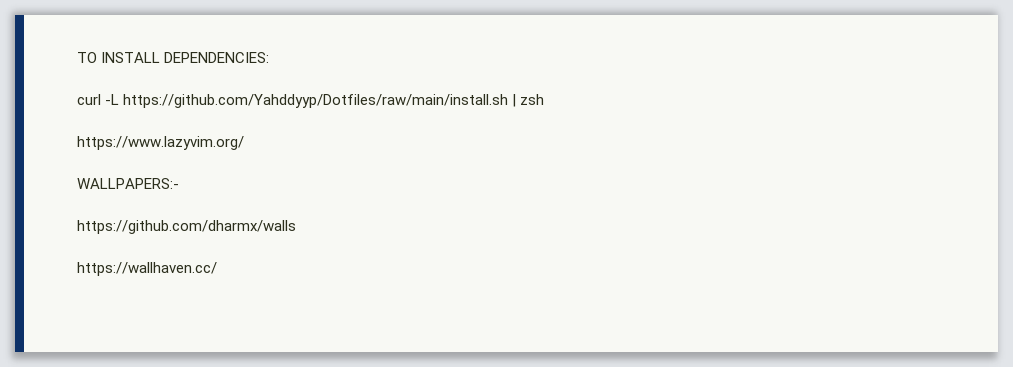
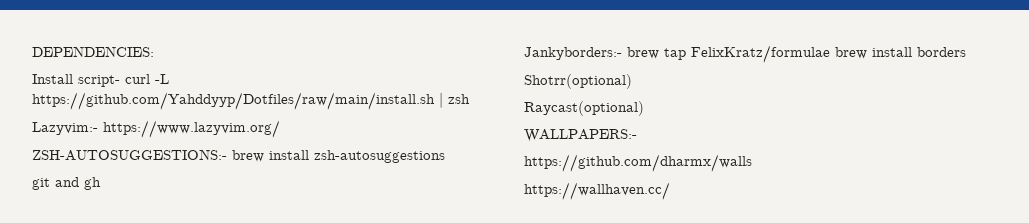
- TO INSTALL DEPENDENCIES:
+ DEPENDENCIES:
- curl -L https://github.com/Yahddyyp/Dotfiles/raw/main/install.sh | zsh
+ Install script- curl -L https://github.com/Yahddyyp/Dotfiles/raw/main/install.sh | zsh
- https://www.lazyvim.org/
+ Lazyvim:- https://www.lazyvim.org/
+ ZSH-AUTOSUGGESTIONS:- brew install zsh-autosuggestions
+ git and gh
+ Jankyborders:- brew tap FelixKratz/formulae brew install borders
+ Shotrr(optional)
+ Raycast(optional)

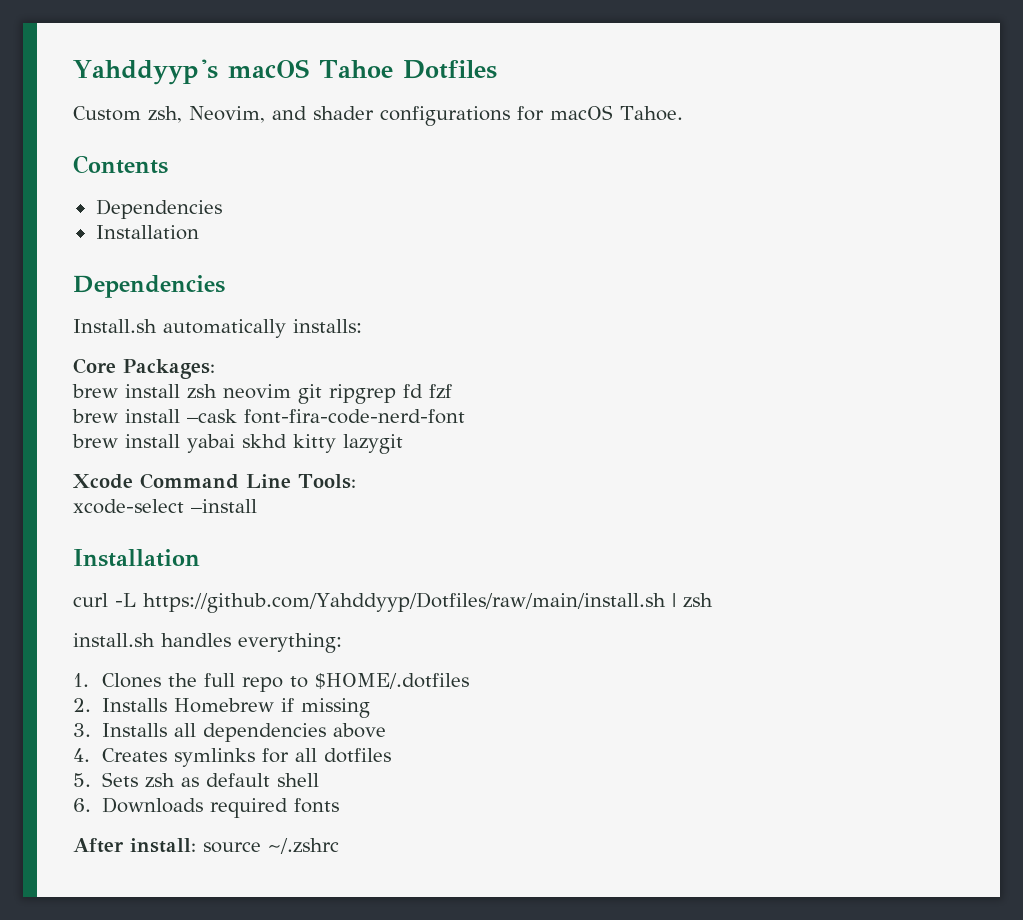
- DEPENDENCIES:
- Install script- curl -L https://github.com/Yahddyyp/Dotfiles/raw/main/install.sh | zsh
+ Yahddyyp's macOS Tahoe Dotfiles
+ Custom zsh, Neovim, and shader configurations for macOS Tahoe.
+ Contents
+ Dependencies
+ Installation
+ Dependencies
+ Install.sh automatically installs:
+ Core Packages:
+ brew install zsh neovim git ripgrep fd fzf
+ brew install –cask font-fira-code-nerd-font
+ brew install yabai skhd kitty lazygit
+ Xcode Command Line Tools:
+ xcode-select –install
+ Installation
+ curl -L https://github.com/Yahddyyp/Dotfiles/raw/main/install.sh | zsh
- Lazyvim:- https://www.lazyvim.org/
- ZSH-AUTOSUGGESTIONS:- brew install zsh-autosuggestions
- git and gh
- Jankyborders:- brew tap FelixKratz/formulae brew install borders
- Shotrr(optional)
- Raycast(optional)
- WALLPAPERS:-
- https://github.com/dharmx/walls
- https://wallhaven.cc/
+ install.sh handles everything:
+ 1. Clones the full repo to $HOME/.dotfiles
+ 2. Installs Homebrew if missing
+ 3. Installs all dependencies above
+ 4. Creates symlinks for all dotfiles
+ 5. Sets zsh as default shell
+ 6. Downloads required fonts
+ After install: source ~/.zshrc

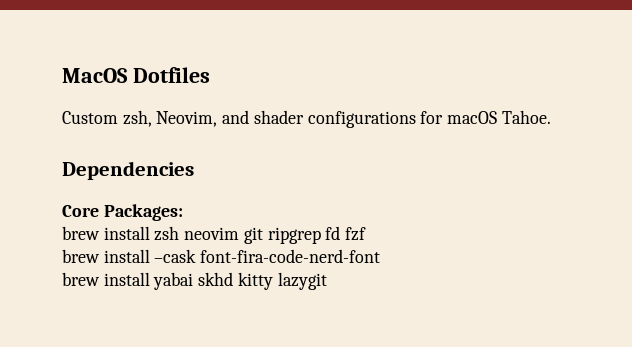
- Yahddyyp's macOS Tahoe Dotfiles
+ MacOS Dotfiles
- Contents
  Dependencies
- Installation
- Dependencies
- Install.sh automatically installs:
- Xcode Command Line Tools:
- xcode-select –install
- Installation
- curl -L https://github.com/Yahddyyp/Dotfiles/raw/main/install.sh | zsh
- install.sh handles everything:
- 1. Clones the full repo to $HOME/.dotfiles
- 2. Installs Homebrew if missing
- 3. Installs all dependencies above
- 4. Creates symlinks for all dotfiles
- 5. Sets zsh as default shell
- 6. Downloads required fonts
- After install: source ~/.zshrc

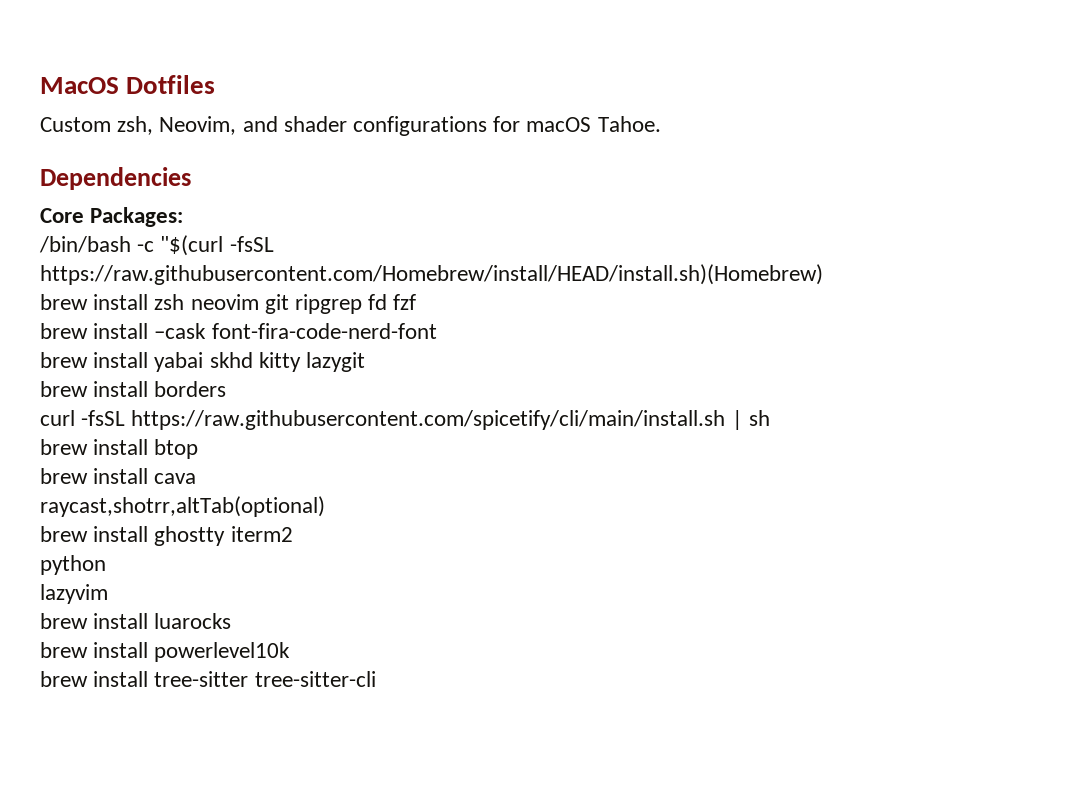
+ /bin/bash -c "$(curl -fsSL https://raw.githubusercontent.com/Homebrew/install/HEAD/install.sh)(Homebrew)
+ brew install borders
+ curl -fsSL https://raw.githubusercontent.com/spicetify/cli/main/install.sh | sh
+ brew install btop
+ brew install cava
+ raycast,shotrr,altTab(optional)
+ brew install ghostty iterm2
+ python
+ lazyvim
+ brew install luarocks
+ brew install powerlevel10k
+ brew install tree-sitter tree-sitter-cli

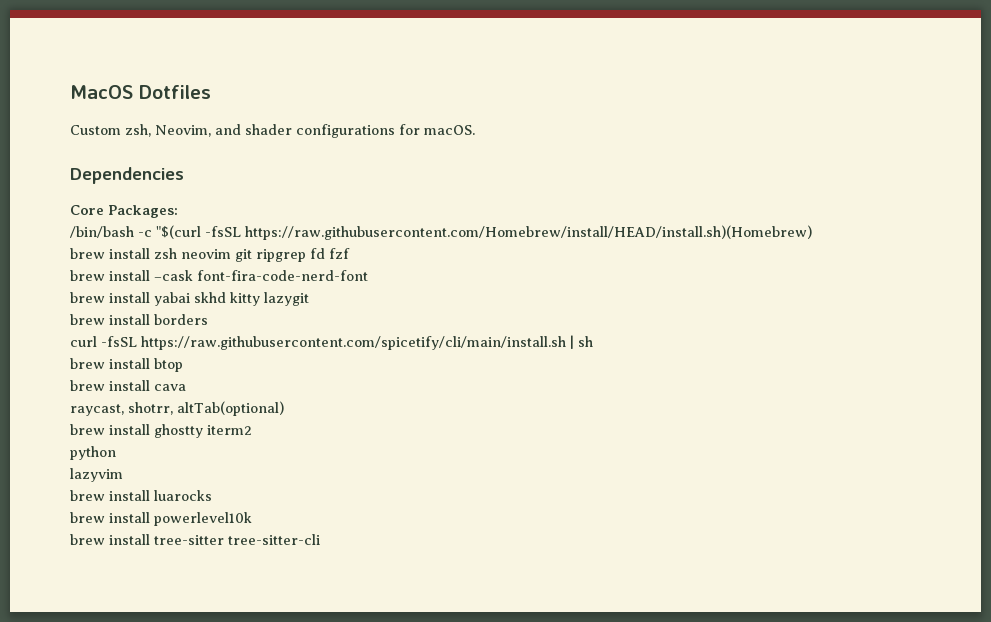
- Custom zsh, Neovim, and shader configurations for macOS Tahoe.
+ Custom zsh, Neovim, and shader configurations for macOS.
- raycast,shotrr,altTab(optional)
+ raycast, shotrr, altTab(optional)

